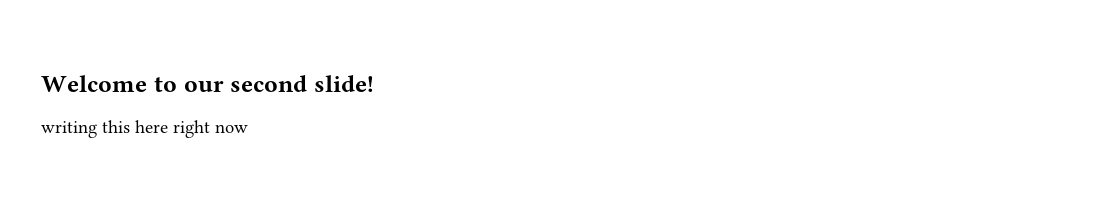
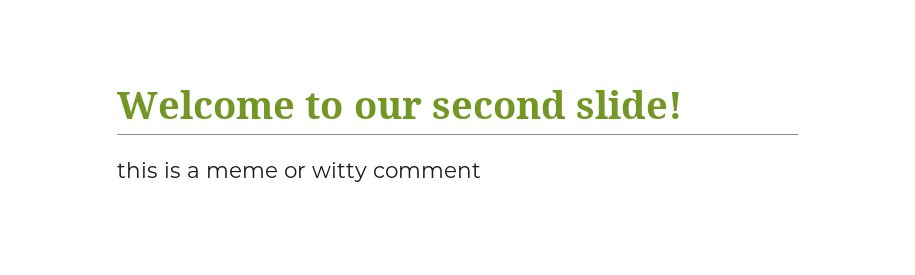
- writing this here right now
+ this is a meme or witty comment

